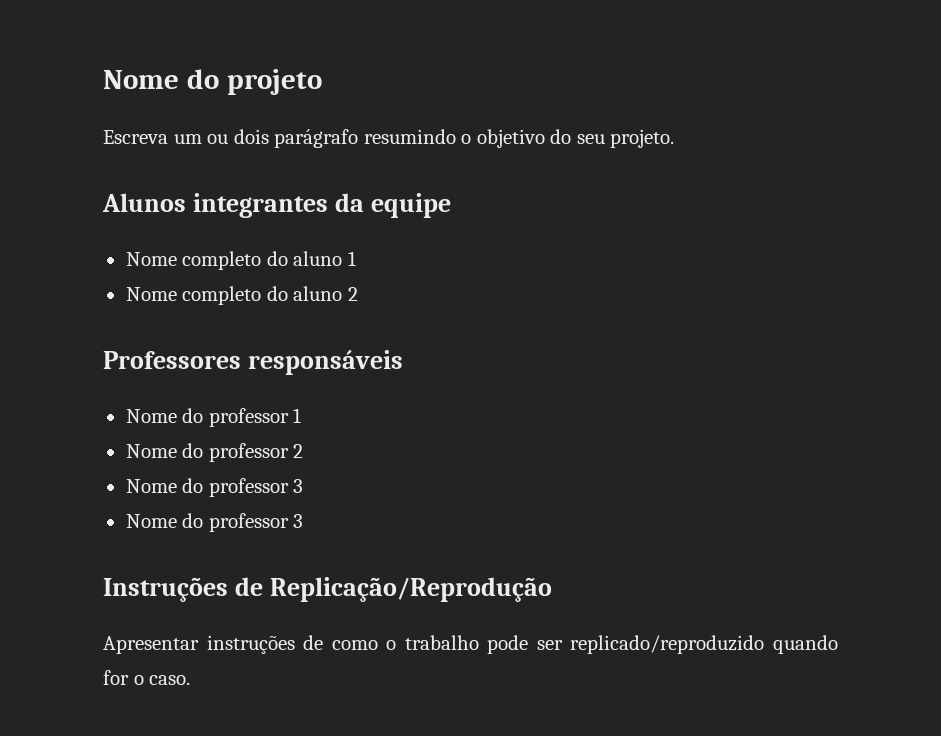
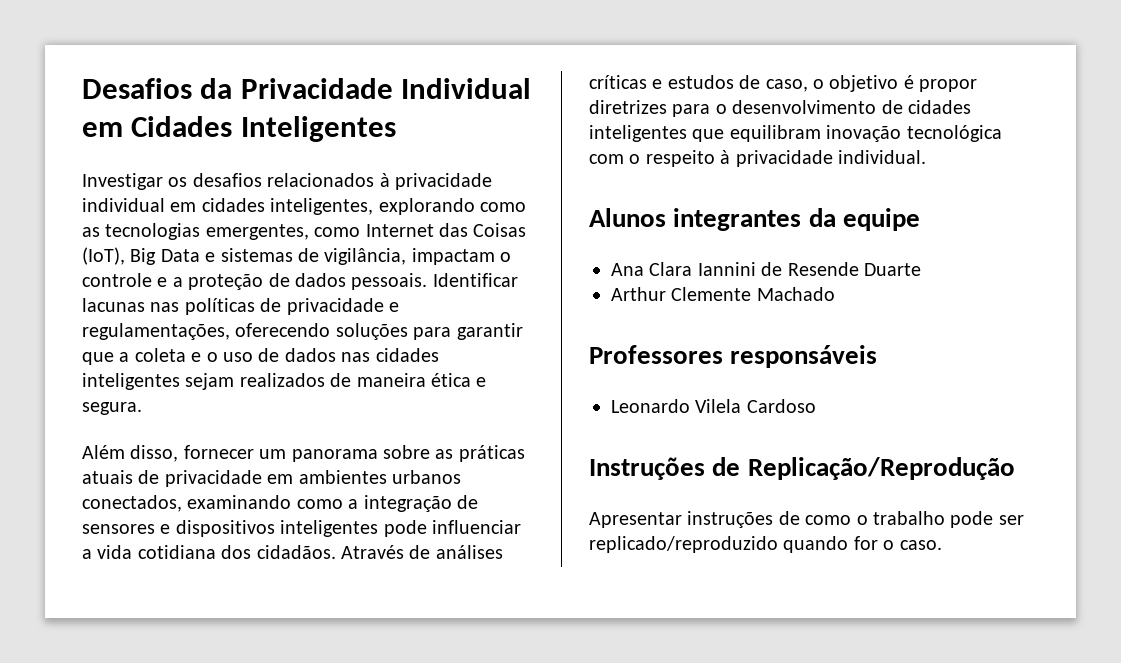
- Nome do projeto
- Escreva um ou dois parágrafo resumindo o objetivo do seu projeto.
+ Desafios da Privacidade Individual em Cidades Inteligentes
+ Investigar os desafios relacionados à privacidade individual em cidades inteligentes, explorando como as tecnologias emergentes, como Internet das Coisas (IoT), Big Data e sistemas de vigilância, impactam o controle e a proteção de dados pessoais. Identificar lacunas nas políticas de privacidade e regulamentações, oferecendo soluções para garantir que a coleta e o uso de dados nas cidades inteligentes sejam realizados de maneira ética e segura.
+ Além disso, fornecer um panorama sobre as práticas atuais de privacidade em ambientes urbanos conectados, examinando como a integração de sensores e dispositivos inteligentes pode influenciar a vida cotidiana dos cidadãos. Através de análises críticas e estudos de caso, o objetivo é propor diretrizes para o desenvolvimento de cidades inteligentes que equilibram inovação tecnológica com o respeito à privacidade individual.
  Alunos integrantes da equipe
- Nome completo do aluno 1
- Nome completo do aluno 2
+ Ana Clara Iannini de Resende Duarte
+ Arthur Clemente Machado
  Professores responsáveis
- Nome do professor 1
- Nome do professor 2
- Nome do professor 3
- Nome do professor 3
+ Leonardo Vilela Cardoso

